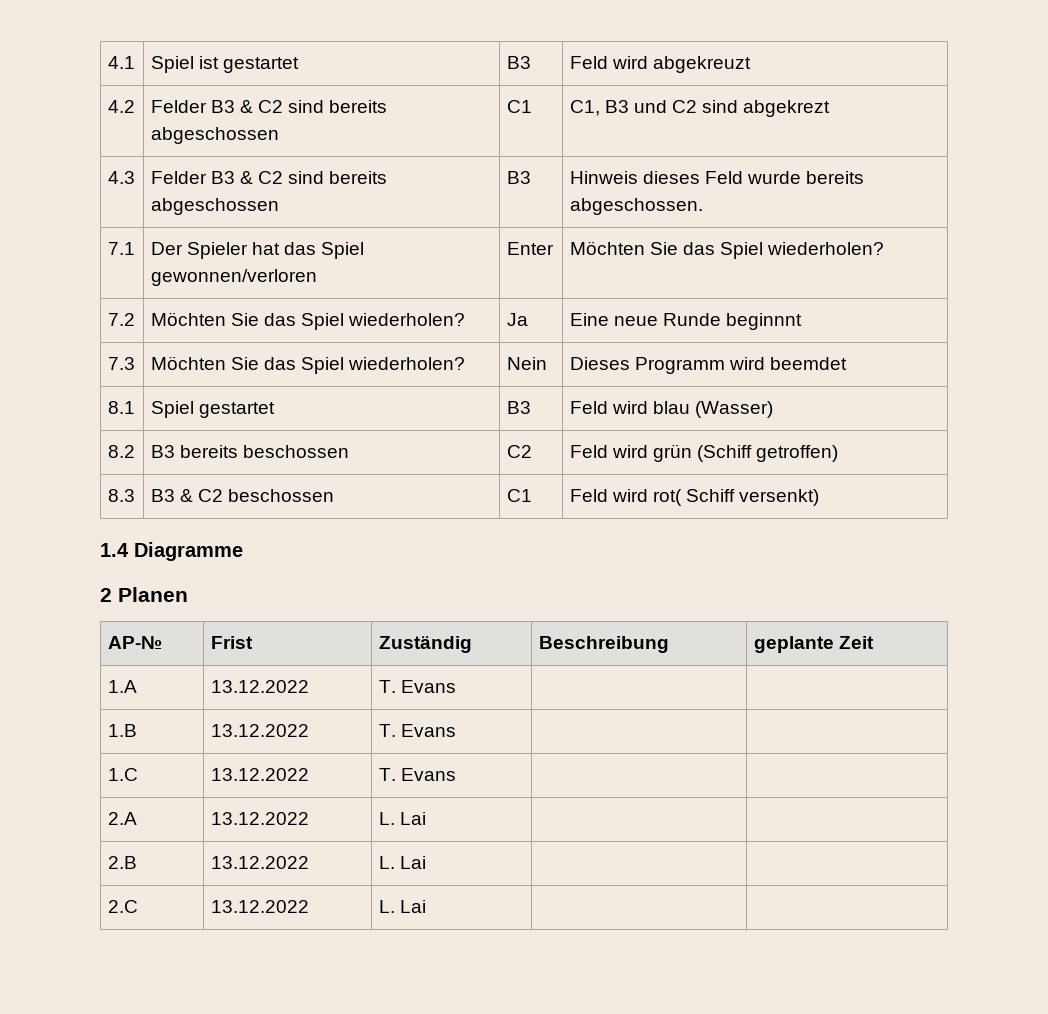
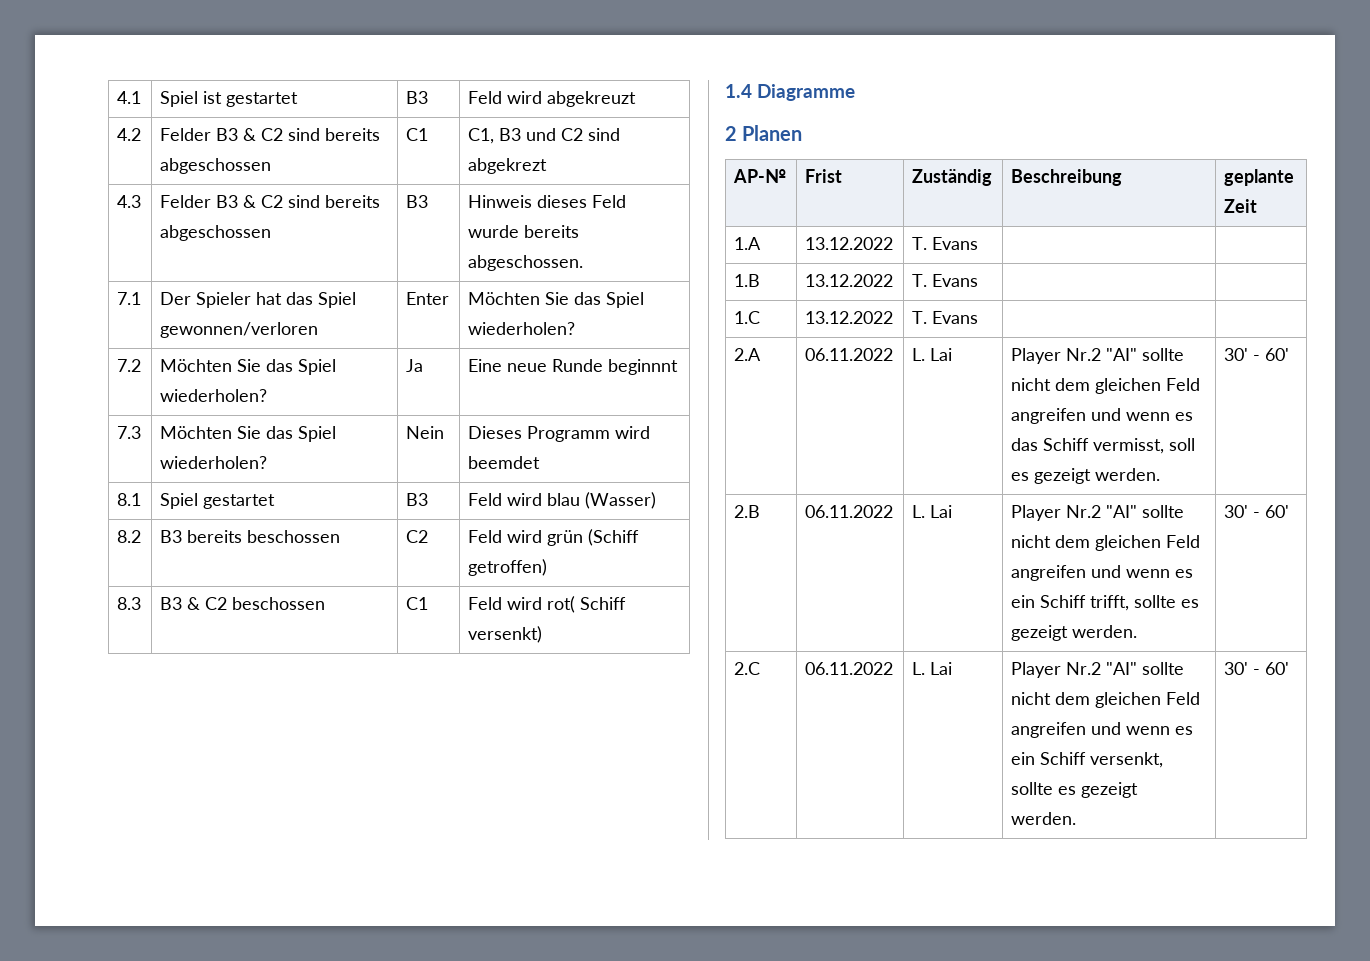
- 2.A | 13.12.2022 | L. Lai | |
+ 2.A | 06.11.2022 | L. Lai | Player Nr.2 "AI" sollte nicht dem gleichen Feld angreifen und wenn es das Schiff vermisst, soll es gezeigt werden. | 30' - 60'
- 2.B | 13.12.2022 | L. Lai | |
+ 2.B | 06.11.2022 | L. Lai | Player Nr.2 "AI" sollte nicht dem gleichen Feld angreifen und wenn es ein Schiff trifft, sollte es gezeigt werden. | 30' - 60'
- 2.C | 13.12.2022 | L. Lai | |
+ 2.C | 06.11.2022 | L. Lai | Player Nr.2 "AI" sollte nicht dem gleichen Feld angreifen und wenn es ein Schiff versenkt, sollte es gezeigt werden. | 30' - 60'

